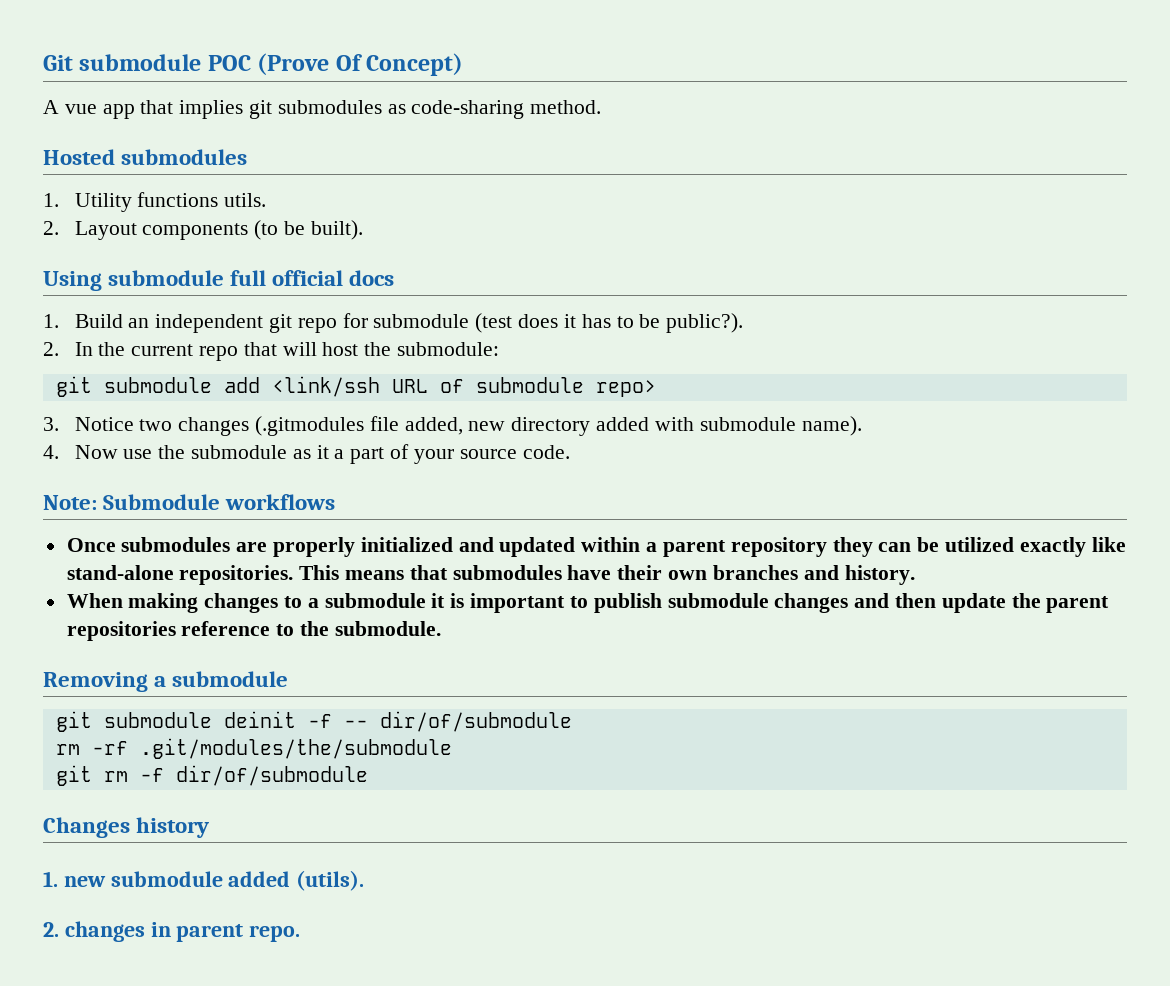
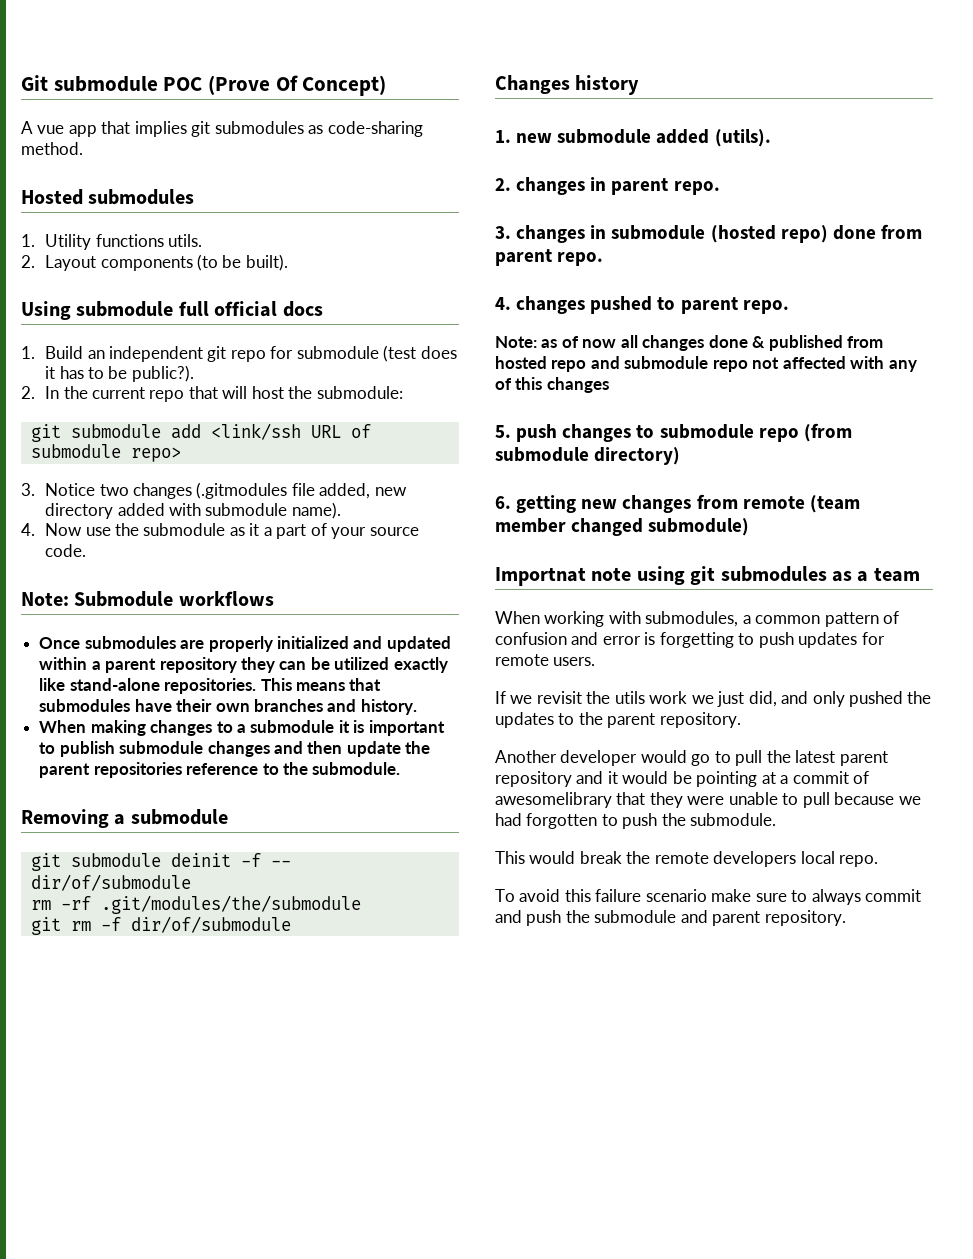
+ 3. changes in submodule (hosted repo) done from parent repo.
+ 4. changes pushed to parent repo.
+ Note: as of now all changes done & published from hosted repo and submodule repo not affected with any of this changes
+ 5. push changes to submodule repo (from submodule directory)
+ 6. getting new changes from remote (team member changed submodule)
+ Importnat note using git submodules as a team
+ When working with submodules, a common pattern of confusion and error is forgetting to push updates for remote users.
+ If we revisit the utils work we just did, and only pushed the updates to the parent repository.
+ Another developer would go to pull the latest parent repository and it would be pointing at a commit of awesomelibrary that they were unable to pull because we had forgotten to push the submodule.
+ This would break the remote developers local repo.
+ To avoid this failure scenario make sure to always commit and push the submodule and parent repository.

